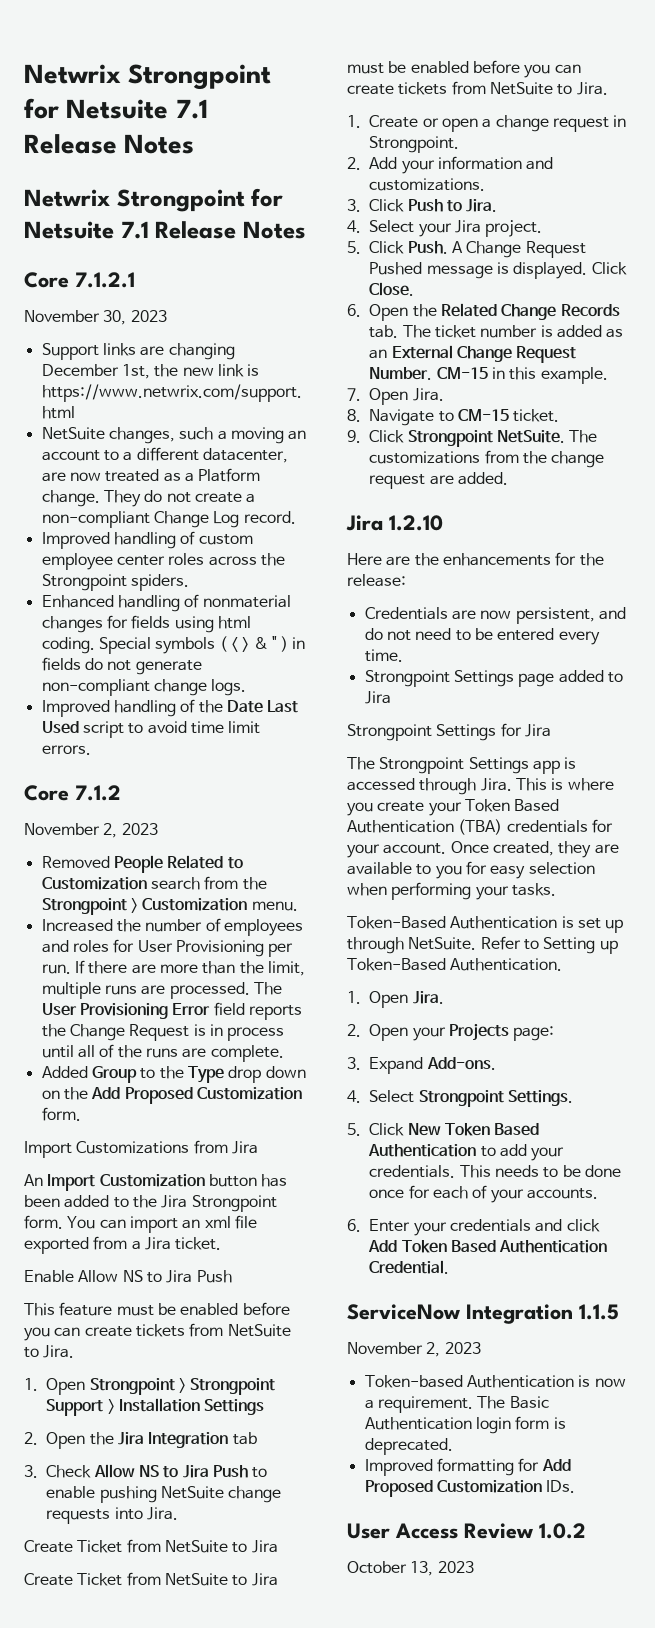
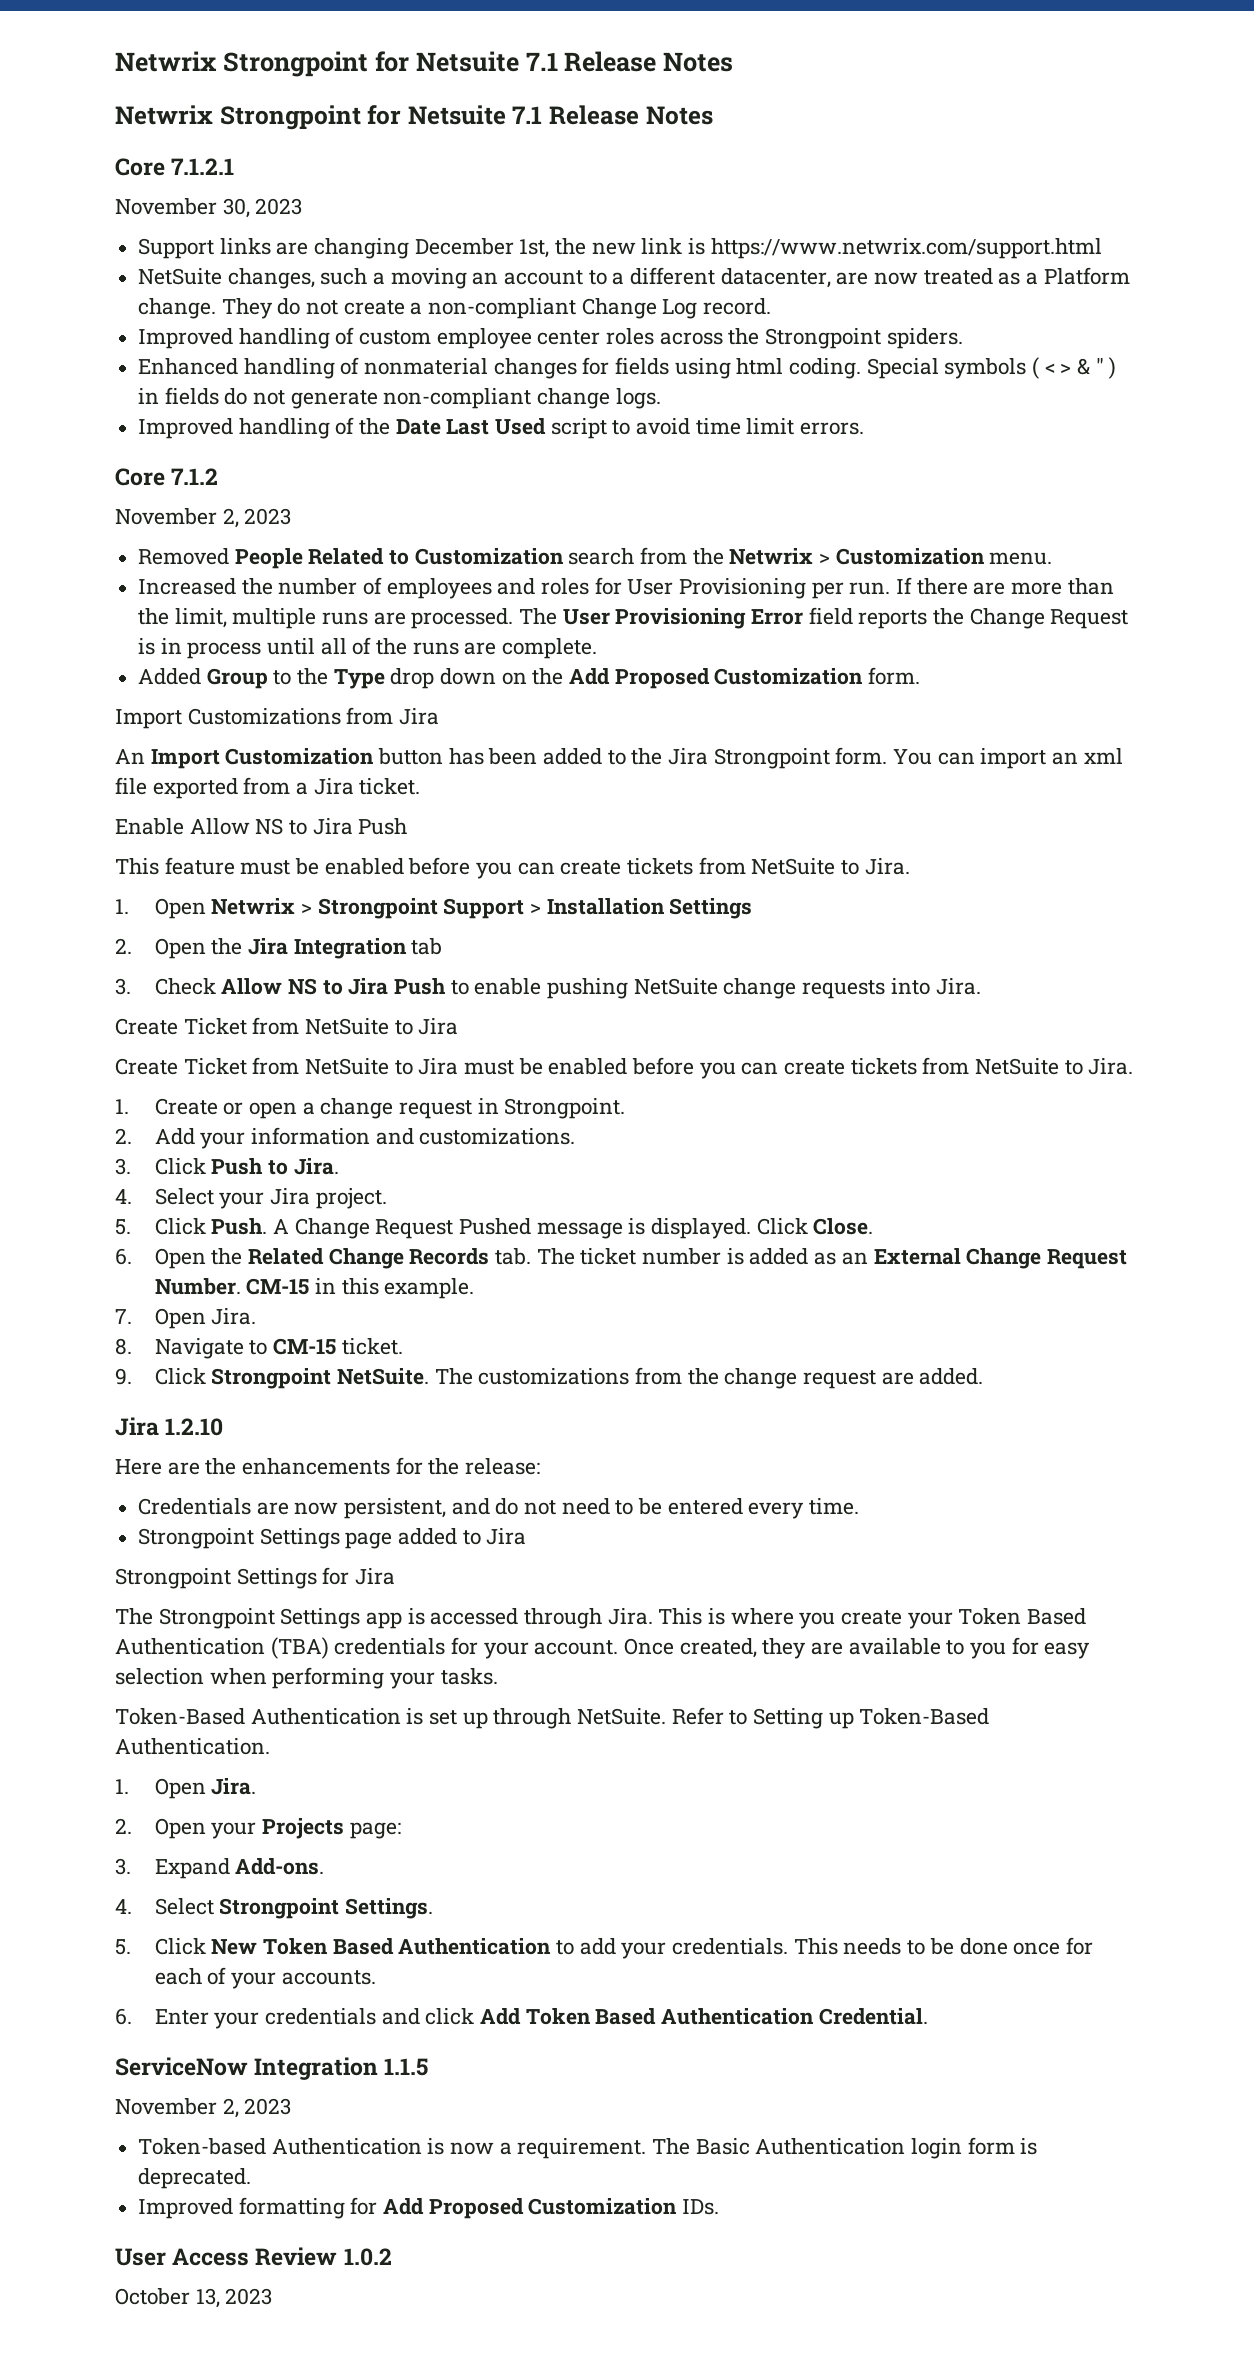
- Removed People Related to Customization search from the Strongpoint > Customization menu.
+ Removed People Related to Customization search from the Netwrix > Customization menu.
- 1. Open Strongpoint > Strongpoint Support > Installation Settings
+ 1. Open Netwrix > Strongpoint Support > Installation Settings

